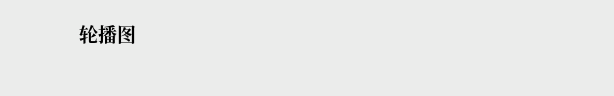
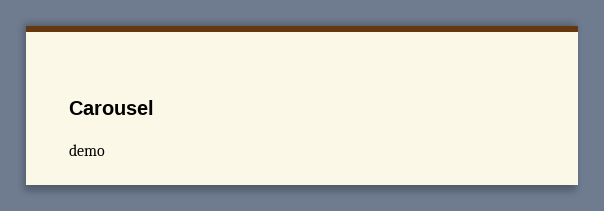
- 轮播图
+ Carousel
+ demo

